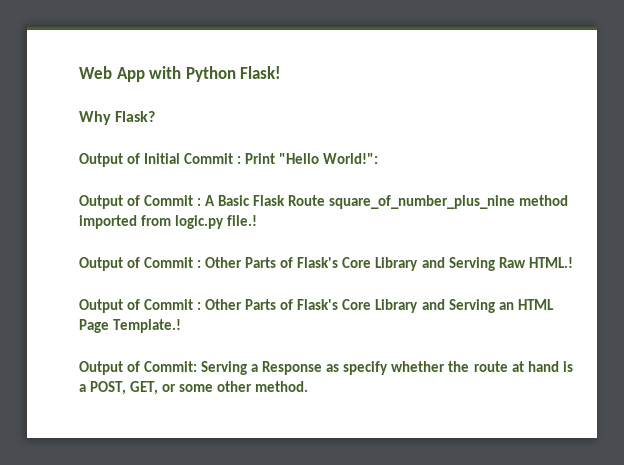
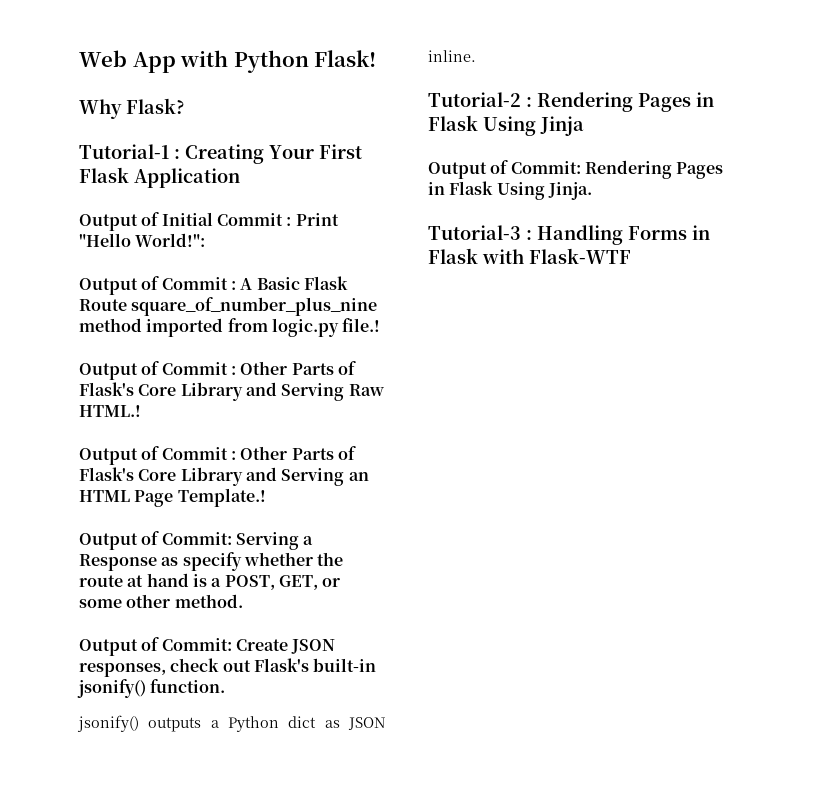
+ Tutorial-1 : Creating Your First Flask Application
+ Output of Commit: Create JSON responses, check out Flask's built-in jsonify() function.
+ jsonify() outputs a Python dict as JSON inline.
+ Tutorial-2 : Rendering Pages in Flask Using Jinja
+ Output of Commit: Rendering Pages in Flask Using Jinja.
+ Tutorial-3 : Handling Forms in Flask with Flask-WTF

